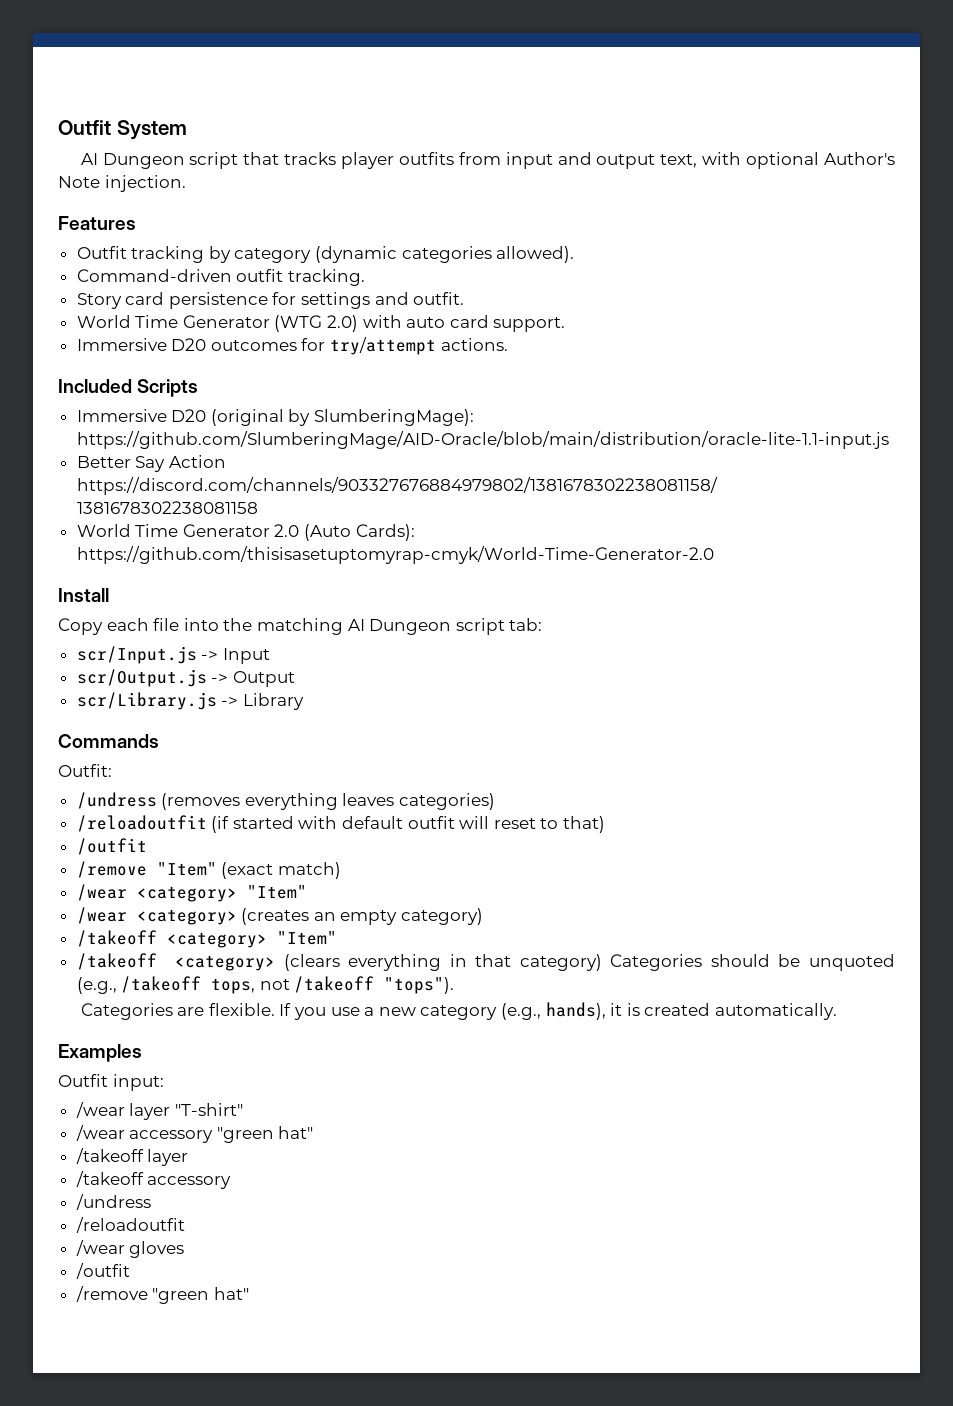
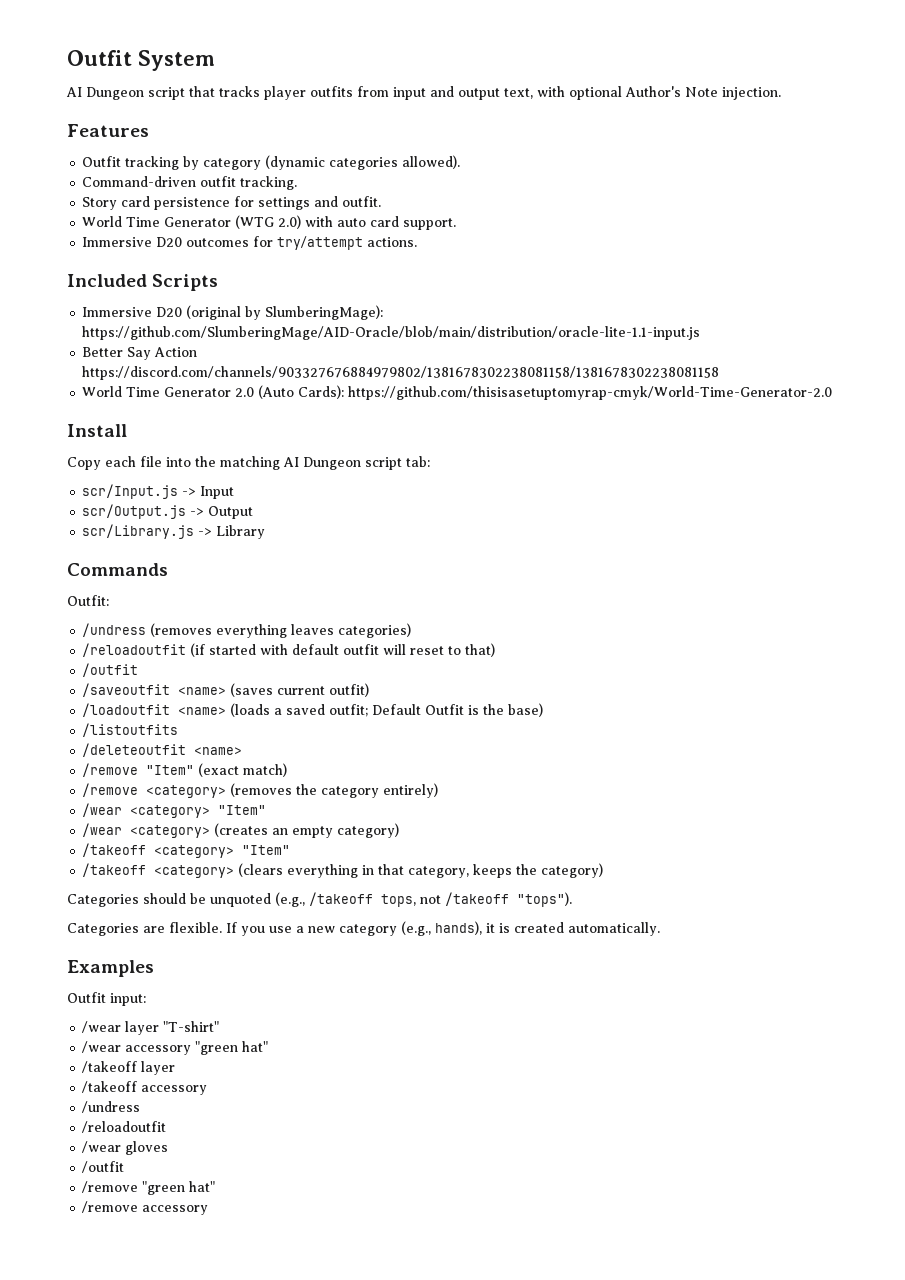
+ /saveoutfit <name> (saves current outfit)
+ /loadoutfit <name> (loads a saved outfit; Default Outfit is the base)
+ /listoutfits
+ /deleteoutfit <name>
  /remove "Item" (exact match)
+ /remove <category> (removes the category entirely)
- /takeoff <category> (clears everything in that category) Categories should be unquoted (e.g., /takeoff tops, not /takeoff "tops").
+ /takeoff <category> (clears everything in that category, keeps the category)
+ Categories should be unquoted (e.g., /takeoff tops, not /takeoff "tops").
+ /remove accessory

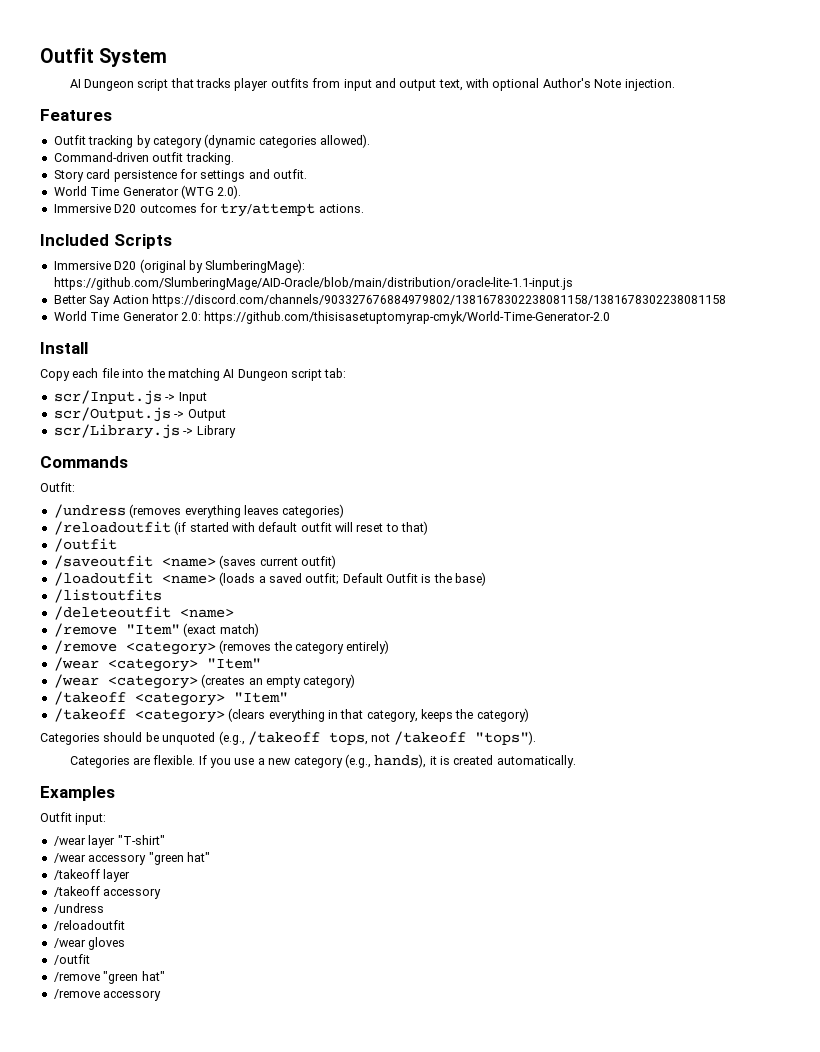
- World Time Generator (WTG 2.0) with auto card support.
+ World Time Generator (WTG 2.0).
- World Time Generator 2.0 (Auto Cards): https://github.com/thisisasetuptomyrap-cmyk/World-Time-Generator-2.0
+ World Time Generator 2.0: https://github.com/thisisasetuptomyrap-cmyk/World-Time-Generator-2.0

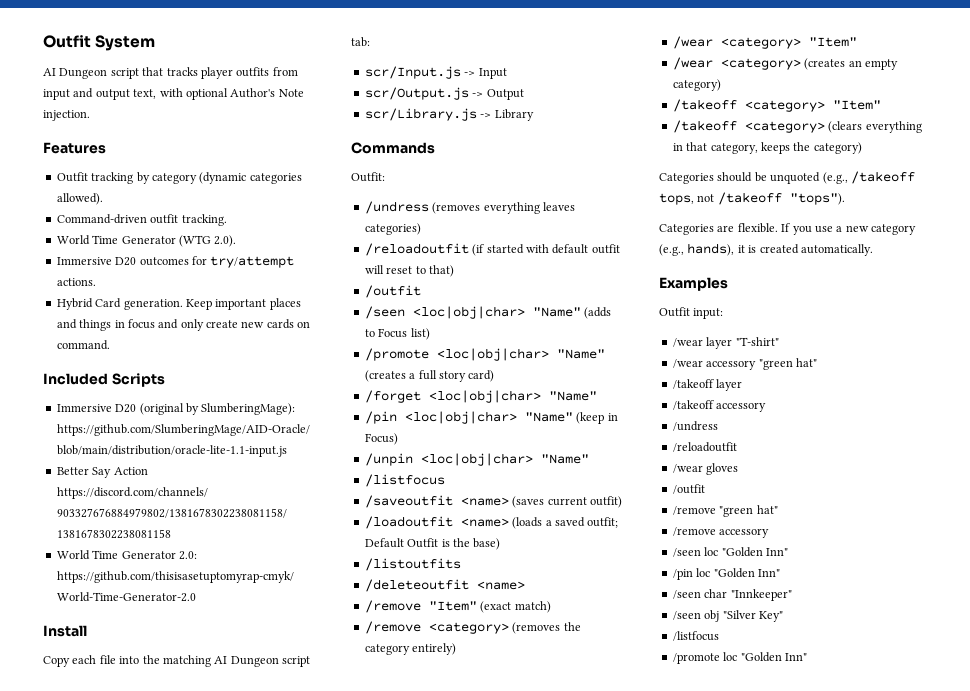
- Story card persistence for settings and outfit.
+ Hybrid Card generation. Keep important places and things in focus and only create new cards on command.
+ /seen <loc|obj|char> "Name" (adds to Focus list)
+ /promote <loc|obj|char> "Name" (creates a full story card)
+ /forget <loc|obj|char> "Name"
+ /pin <loc|obj|char> "Name" (keep in Focus)
+ /unpin <loc|obj|char> "Name"
+ /listfocus
+ /seen loc "Golden Inn"
+ /pin loc "Golden Inn"
+ /seen char "Innkeeper"
+ /seen obj "Silver Key"
+ /listfocus
+ /promote loc "Golden Inn"

